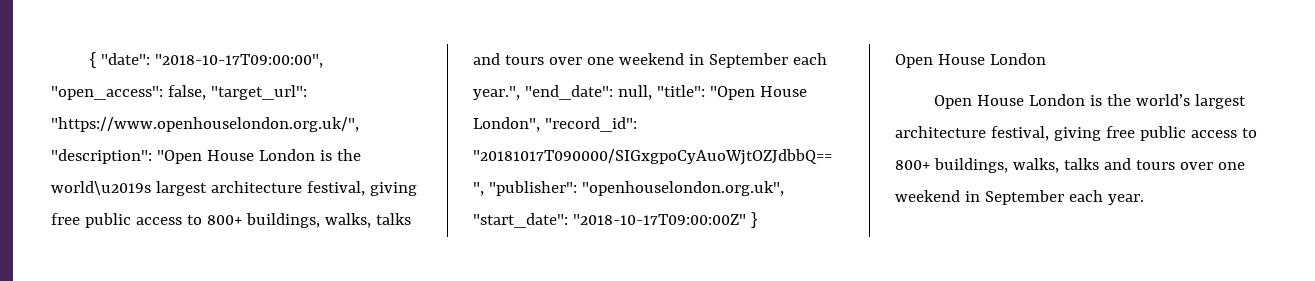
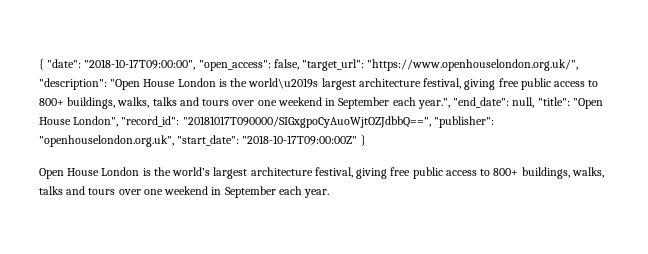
  "2018-10-17T09:00:00Z" }
- Open House London

